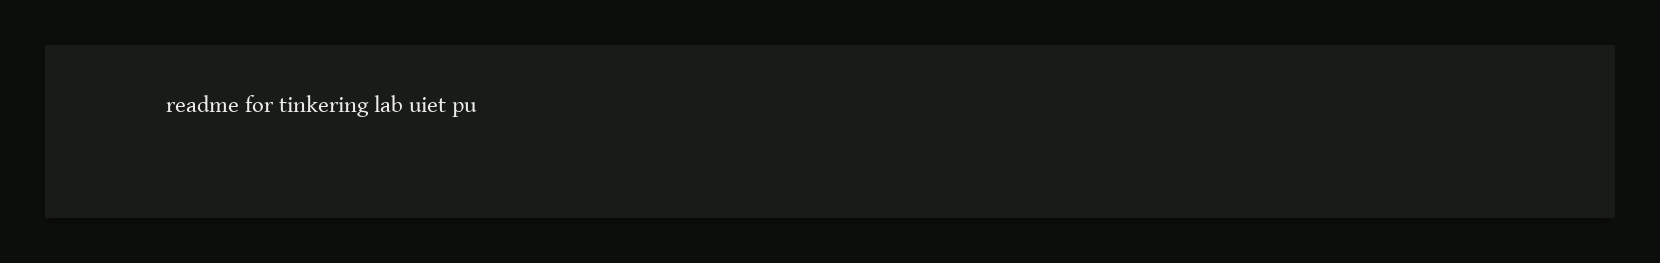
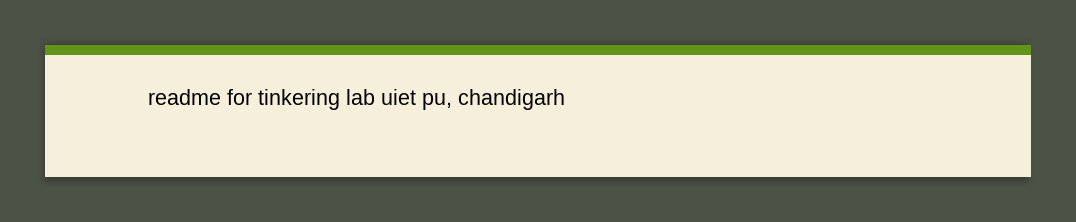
- readme for tinkering lab uiet pu
+ readme for tinkering lab uiet pu, chandigarh

